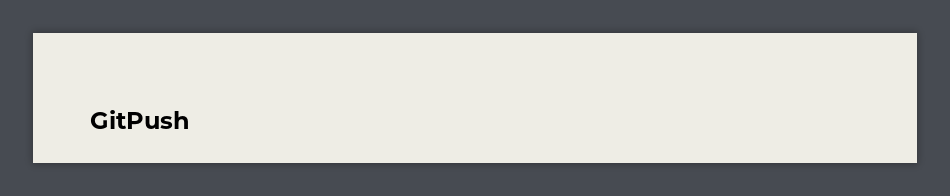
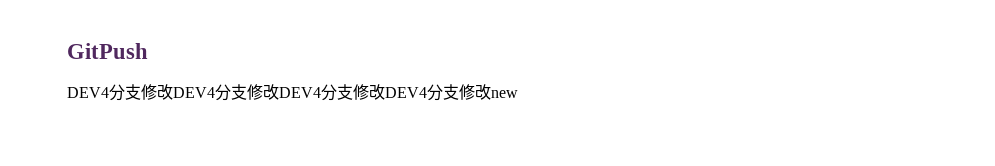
+ DEV4分支修改DEV4分支修改DEV4分支修改DEV4分支修改new

